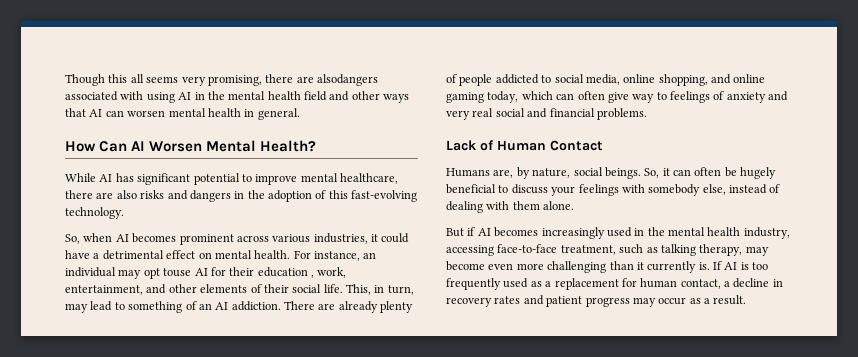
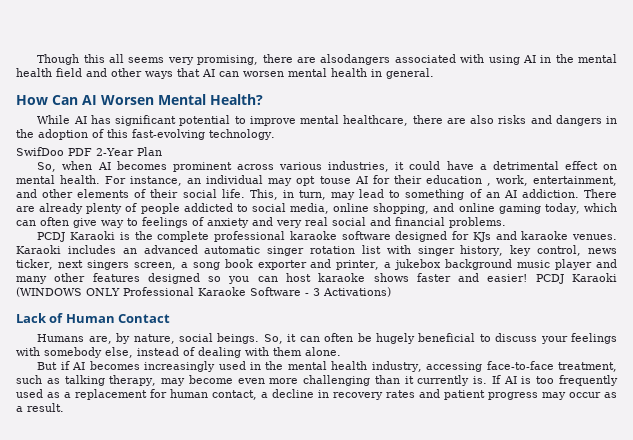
+ SwifDoo PDF 2-Year Plan
+ PCDJ Karaoki is the complete professional karaoke software designed for KJs and karaoke venues. Karaoki includes an advanced automatic singer rotation list with singer history, key control, news ticker, next singers screen, a song book exporter and printer, a jukebox background music player and many other features designed so you can host karaoke shows faster and easier! PCDJ Karaoki (WINDOWS ONLY Professional Karaoke Software - 3 Activations)

